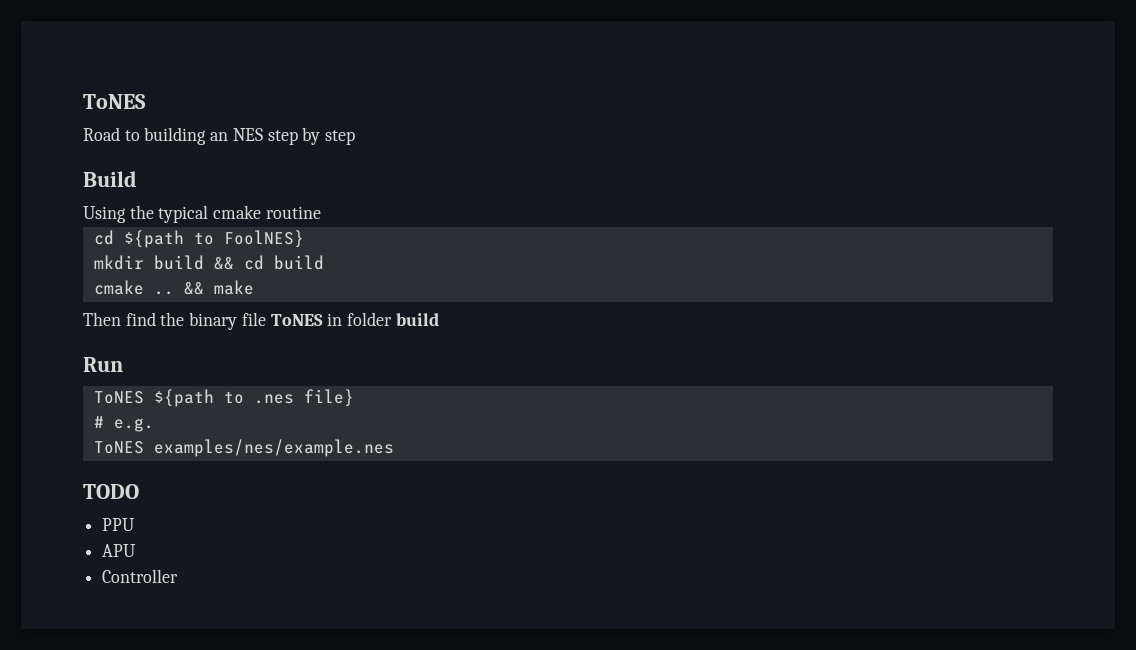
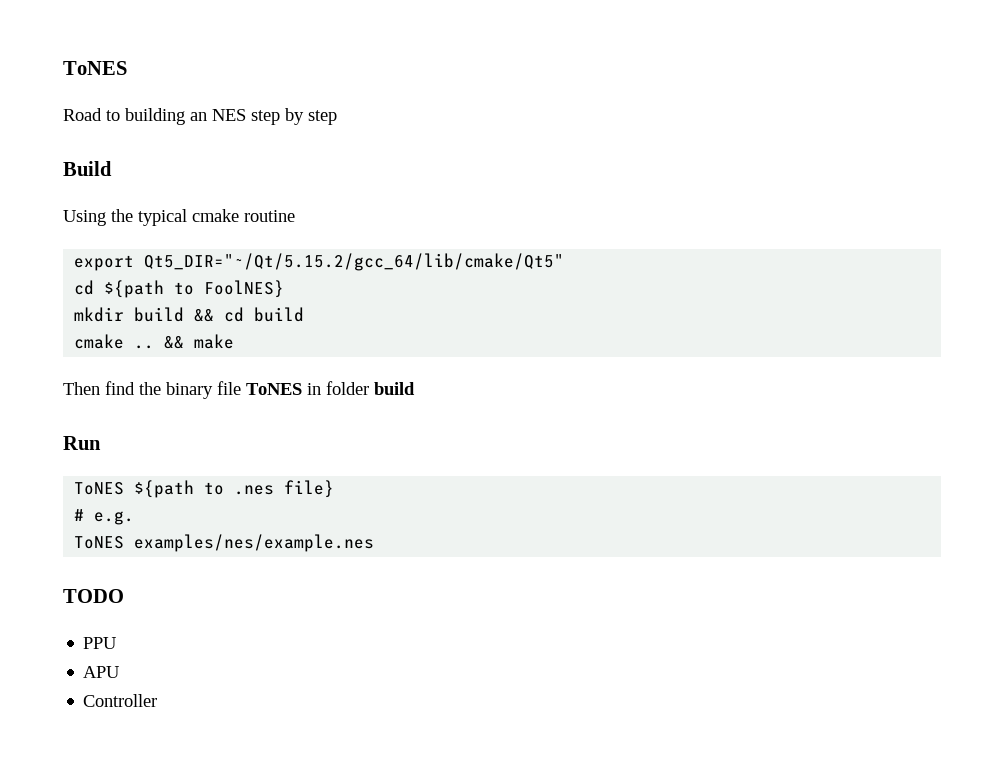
+ export Qt5_DIR="~/Qt/5.15.2/gcc_64/lib/cmake/Qt5"

